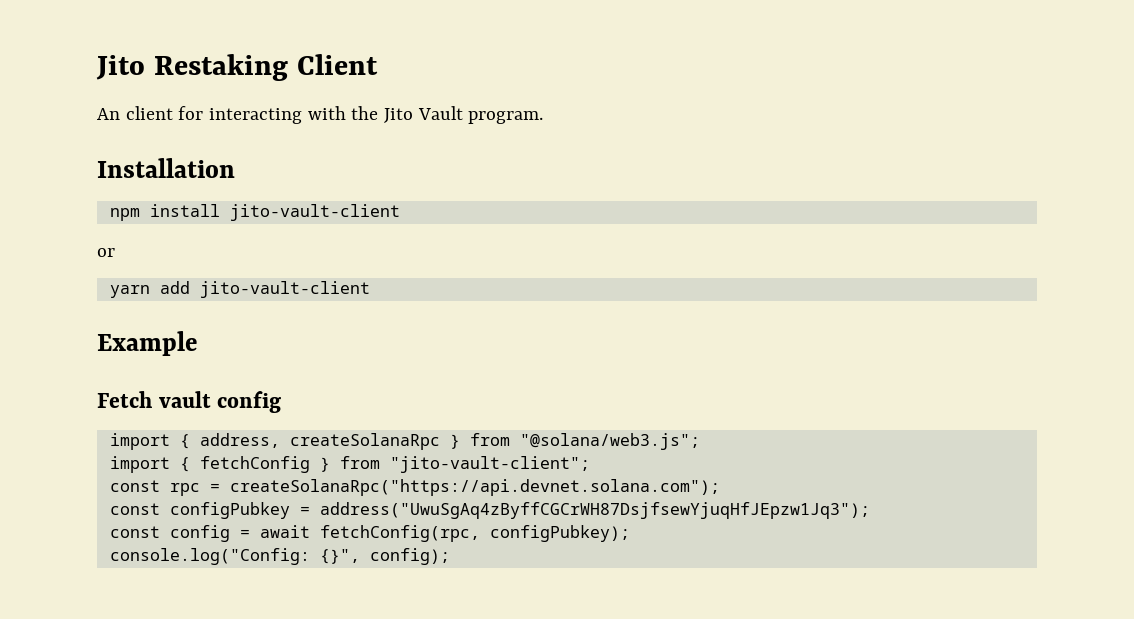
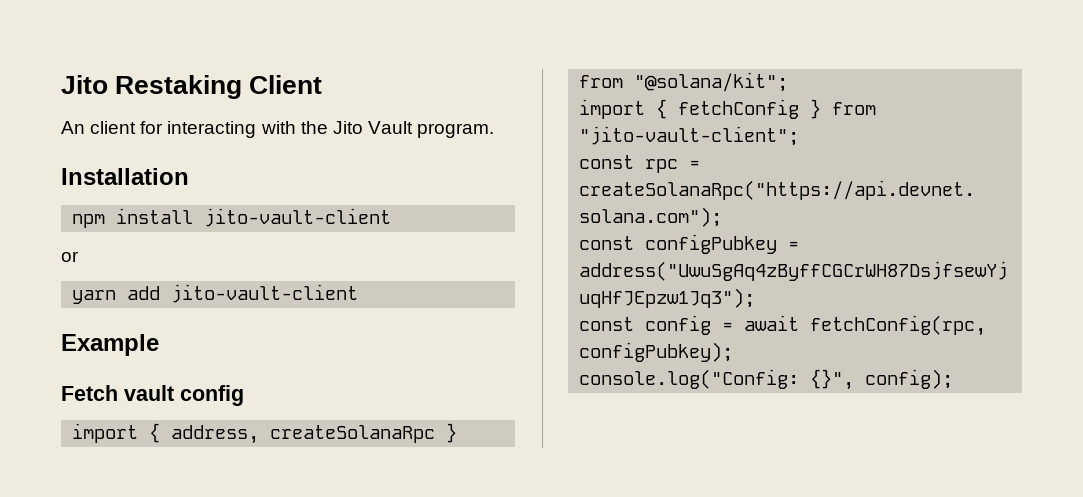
- import { address, createSolanaRpc } from "@solana/web3.js";
+ import { address, createSolanaRpc } from "@solana/kit";

